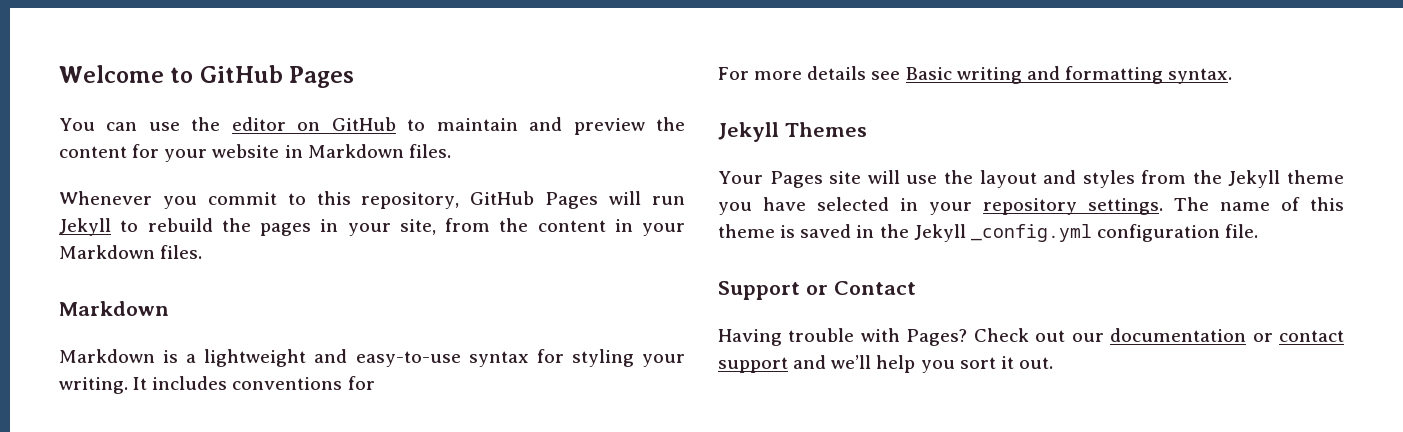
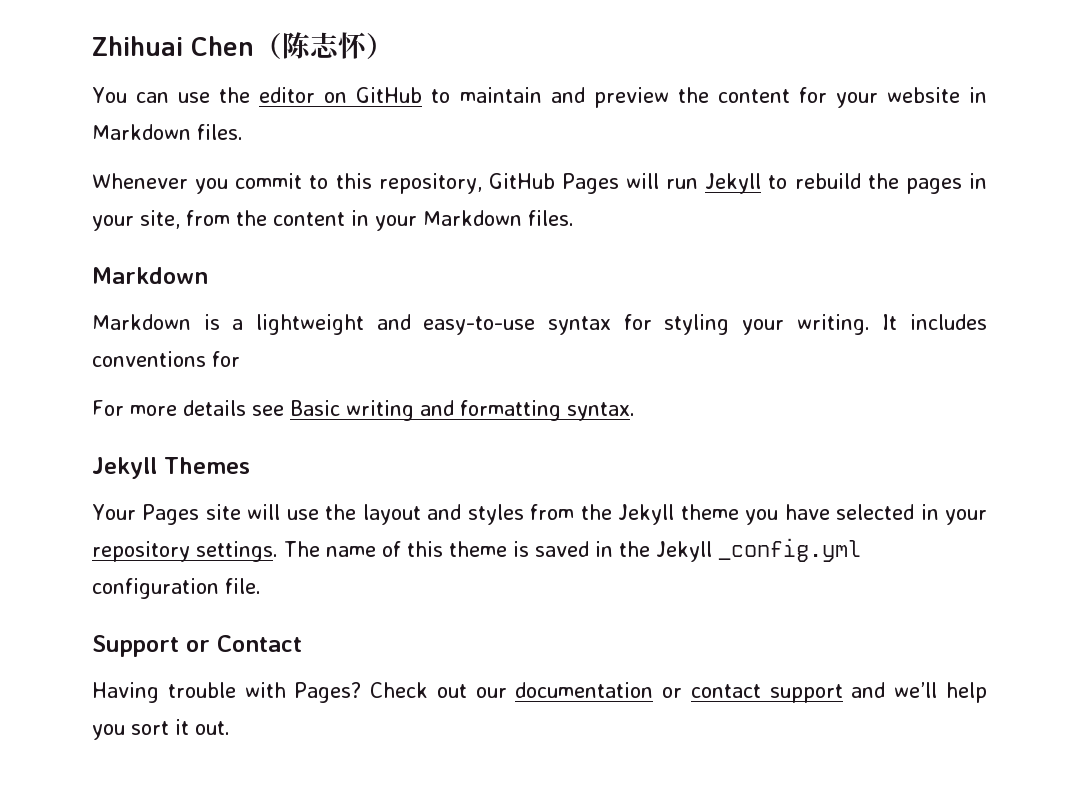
- Welcome to GitHub Pages
+ Zhihuai Chen（陈志怀）

